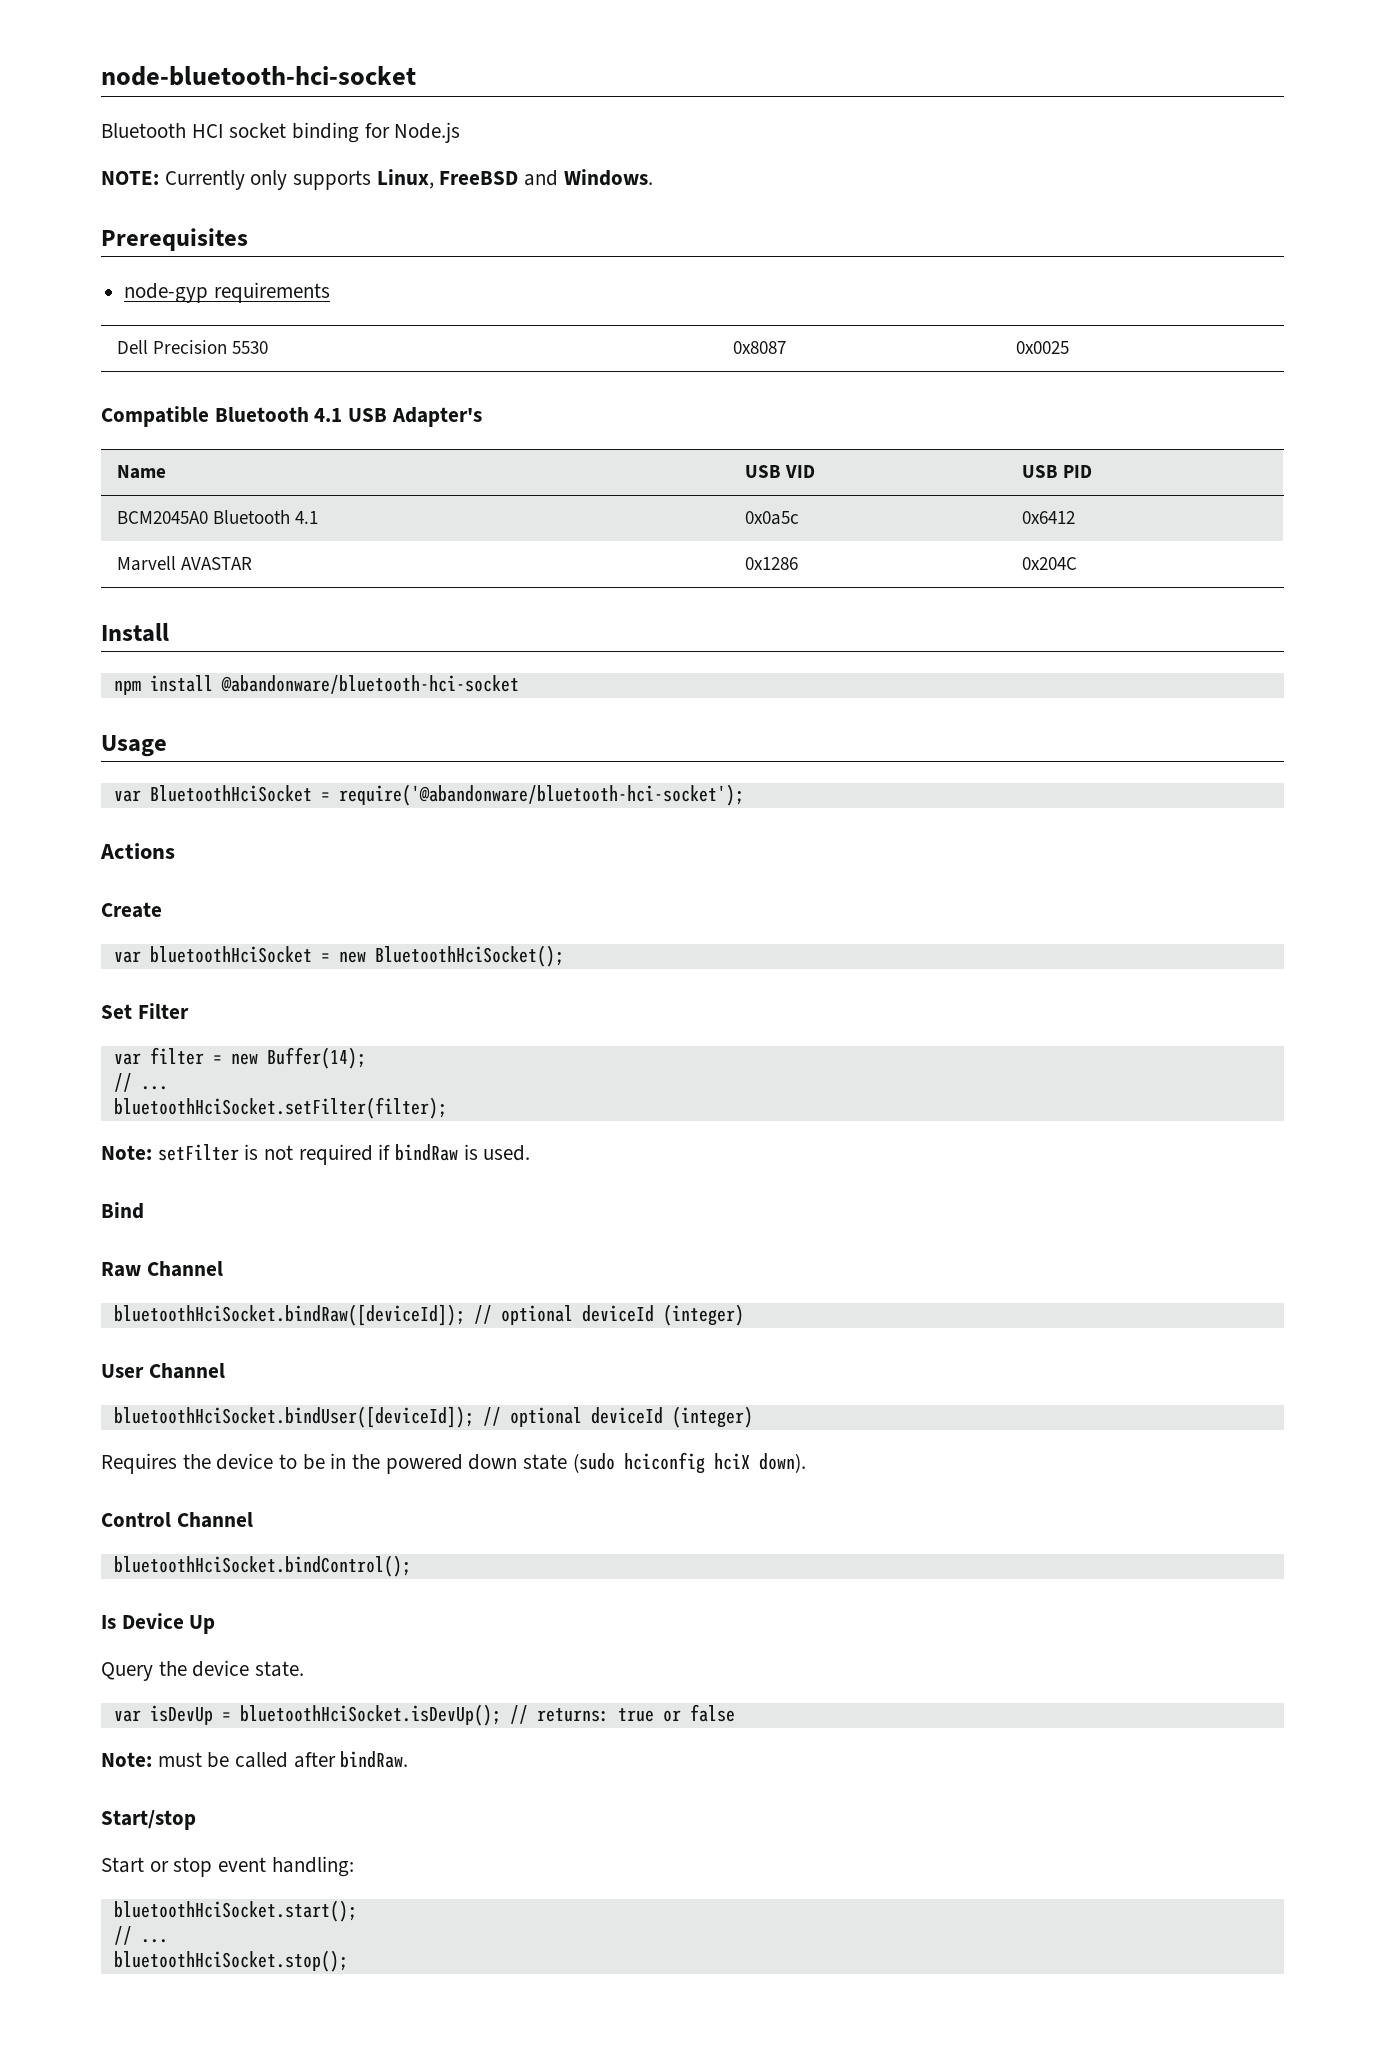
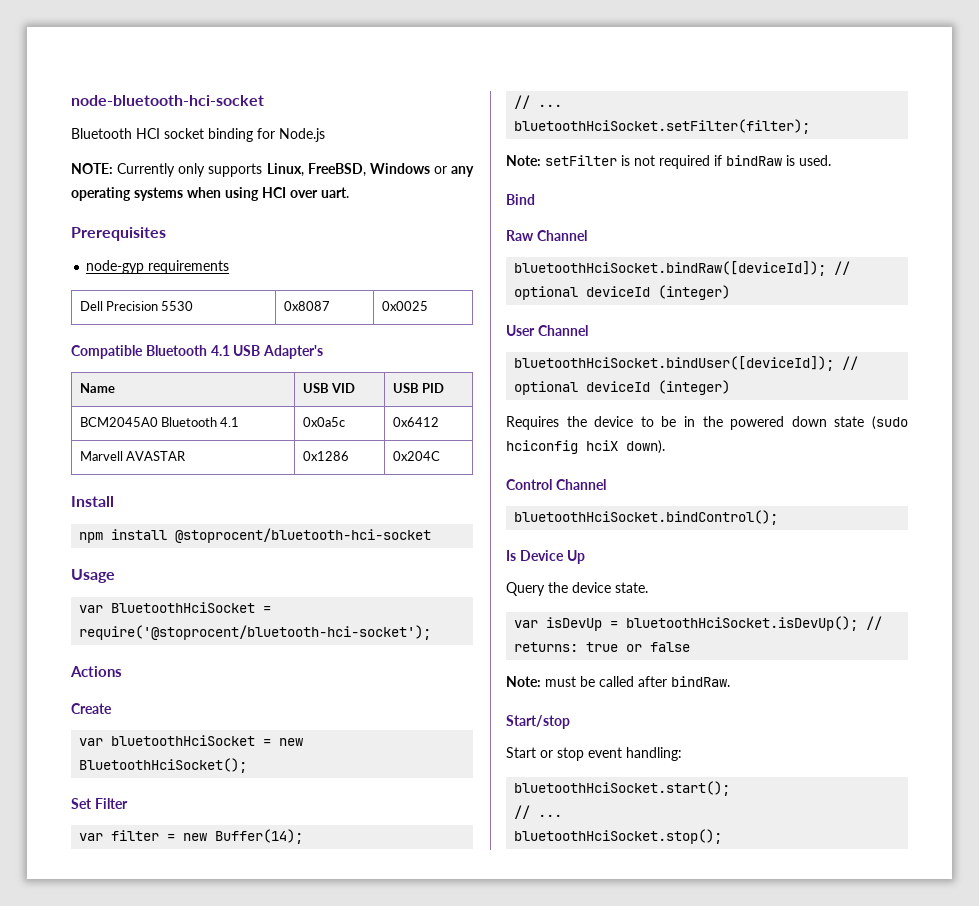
- NOTE: Currently only supports Linux, FreeBSD and Windows.
+ NOTE: Currently only supports Linux, FreeBSD, Windows or any operating systems when using HCI over uart.
- npm install @abandonware/bluetooth-hci-socket
+ npm install @stoprocent/bluetooth-hci-socket
- var BluetoothHciSocket = require('@abandonware/bluetooth-hci-socket');
+ var BluetoothHciSocket = require('@stoprocent/bluetooth-hci-socket');

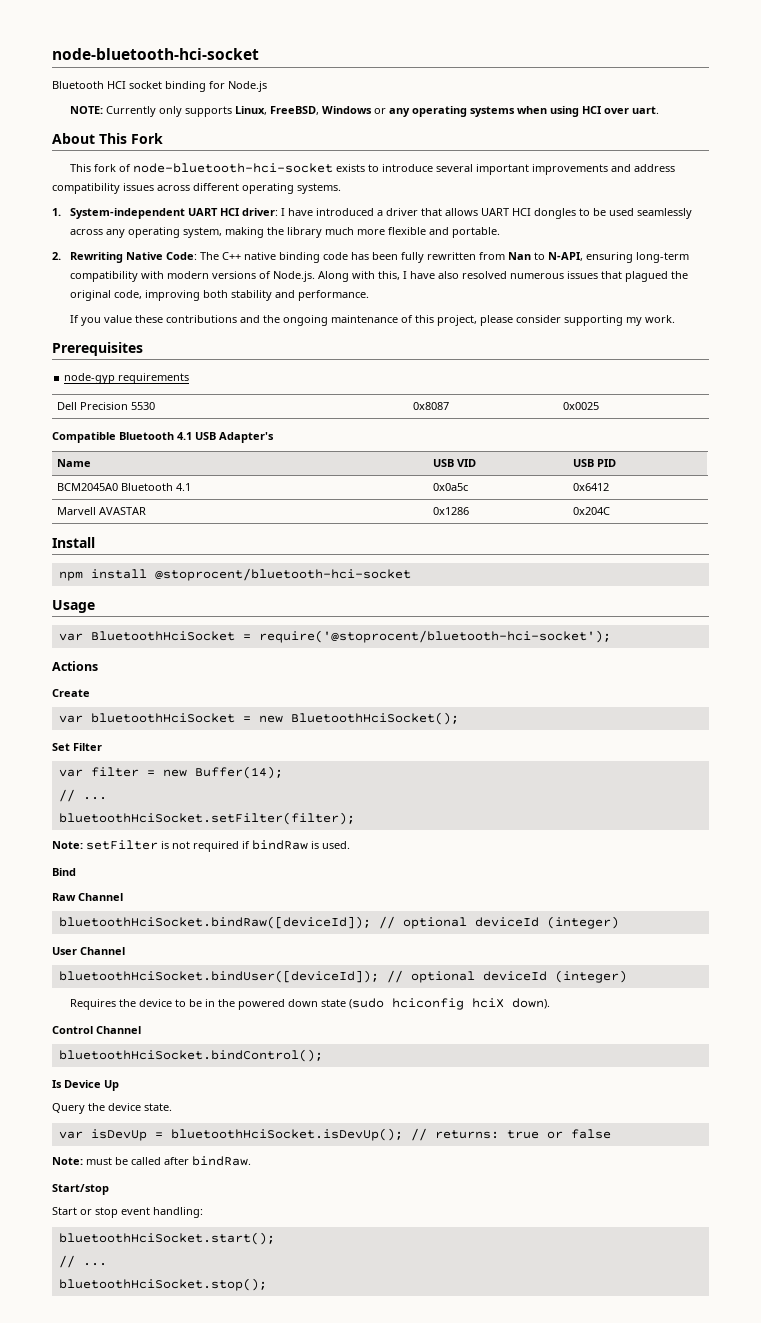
+ About This Fork
+ This fork of node-bluetooth-hci-socket exists to introduce several important improvements and address compatibility issues across different operating systems.
+ 1. System-independent UART HCI driver: I have introduced a driver that allows UART HCI dongles to be used seamlessly across any operating system, making the library much more flexible and portable.
+ 2. Rewriting Native Code: The C++ native binding code has been fully rewritten from Nan to N-API, ensuring long-term compatibility with modern versions of Node.js. Along with this, I have also resolved numerous issues that plagued the original code, improving both stability and performance.
+ If you value these contributions and the ongoing maintenance of this project, please consider supporting my work.

